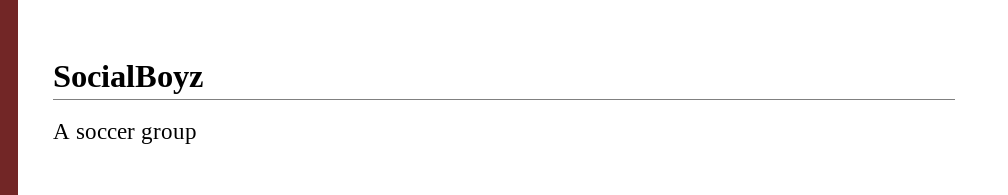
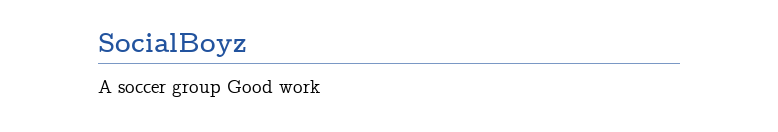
- A soccer group
+ A soccer group Good work

